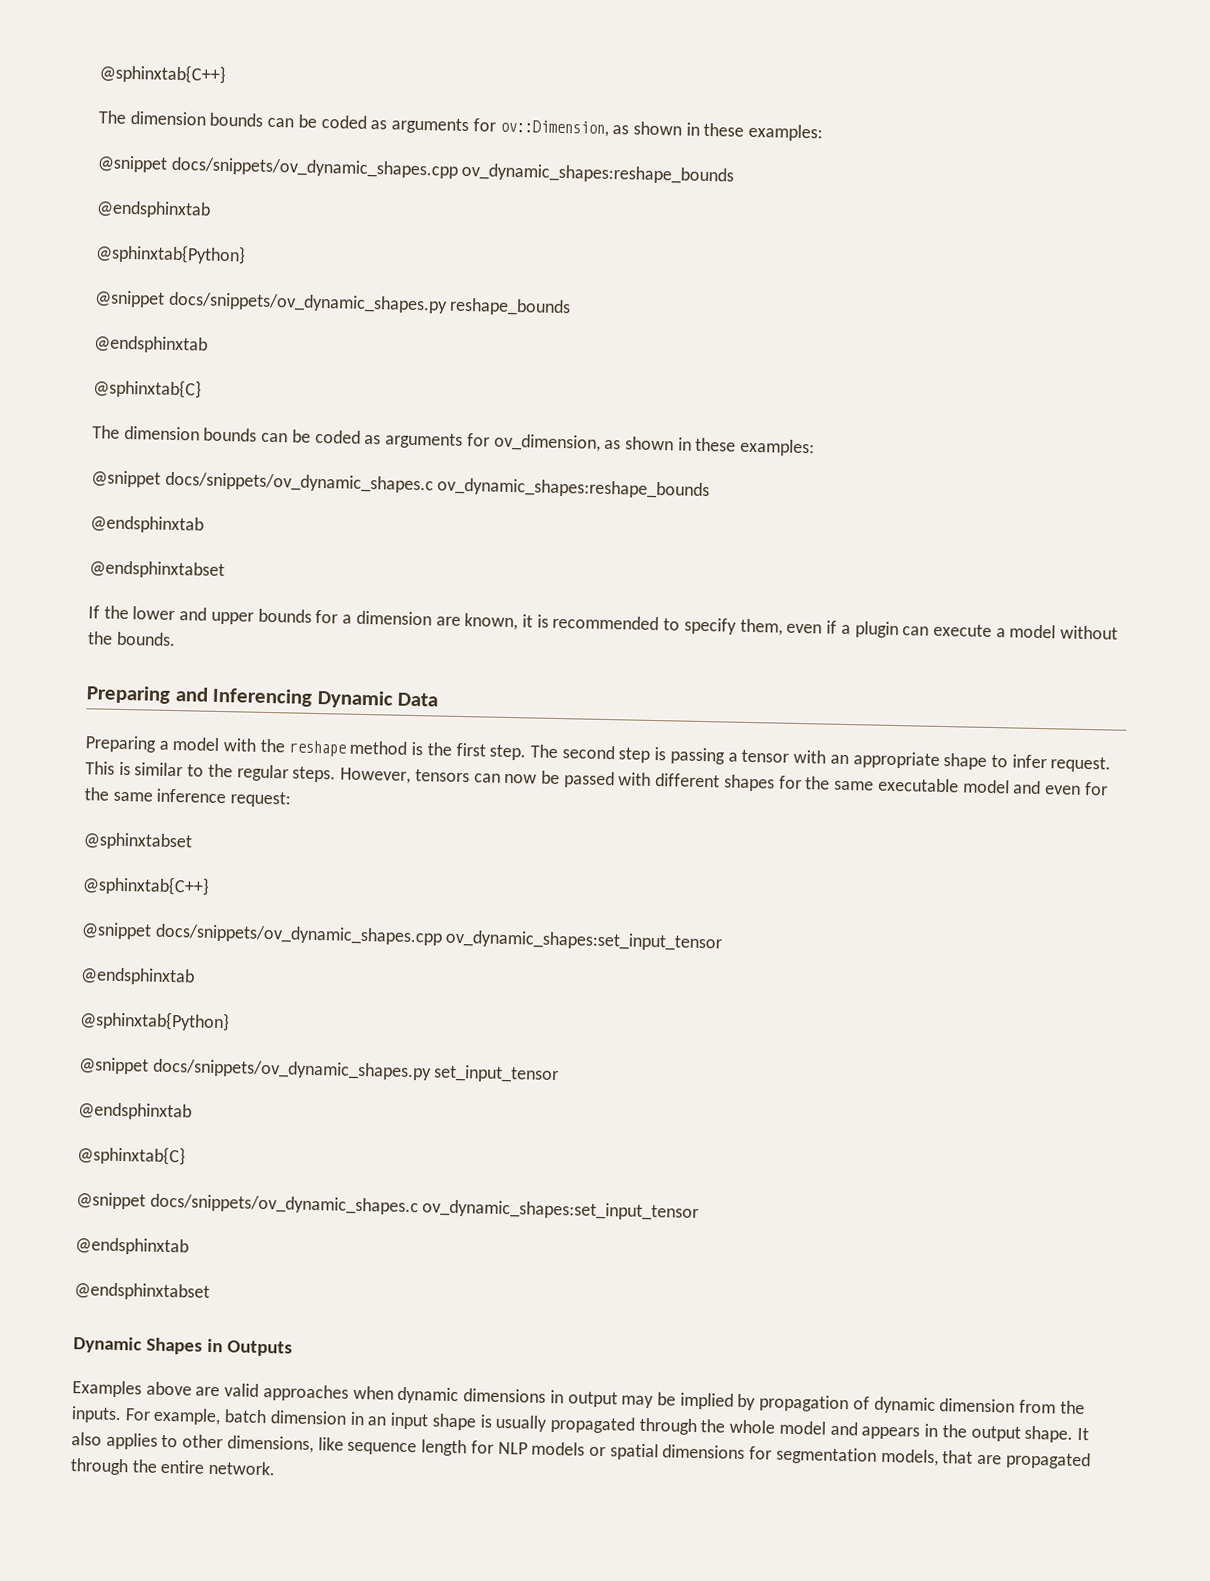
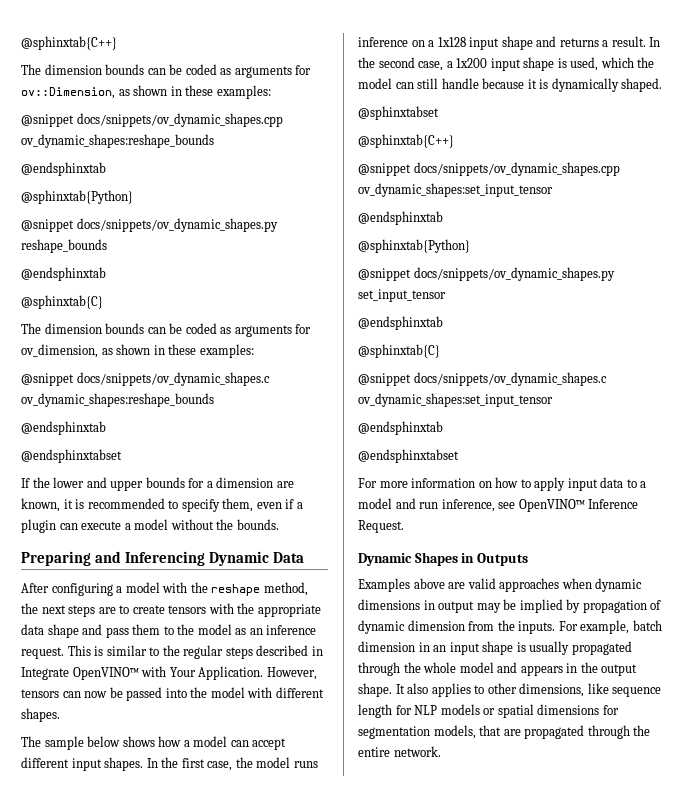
- Preparing a model with the reshape method is the first step. The second step is passing a tensor with an appropriate shape to infer request.
+ After configuring a model with the reshape method, the next steps are to create tensors with the appropriate data shape and pass them to the model as an inference request.
- This is similar to the regular steps.
+ This is similar to the regular steps described in Integrate OpenVINO™ with Your Application.
- However, tensors can now be passed with different shapes for the same executable model and even for the same inference request:
+ However, tensors can now be passed into the model with different shapes.
+ The sample below shows how a model can accept different input shapes. In the first case, the model runs inference on a 1x128 input shape and returns a result. In the second case, a 1x200 input shape is used, which the model can still handle because it is dynamically shaped.
+ For more information on how to apply input data to a model and run inference, see OpenVINO™ Inference Request.

